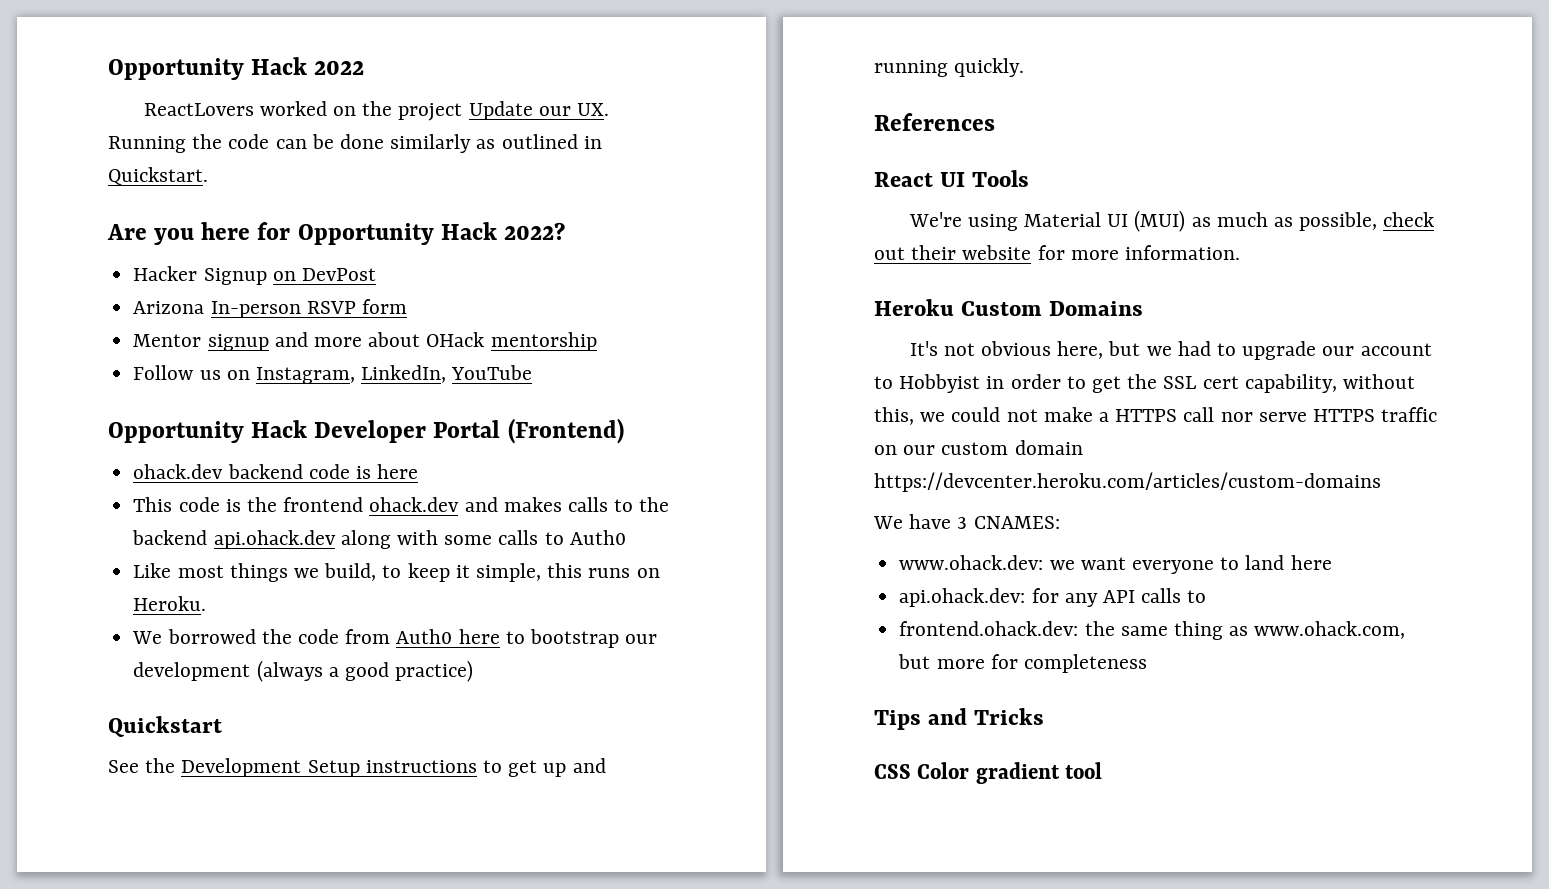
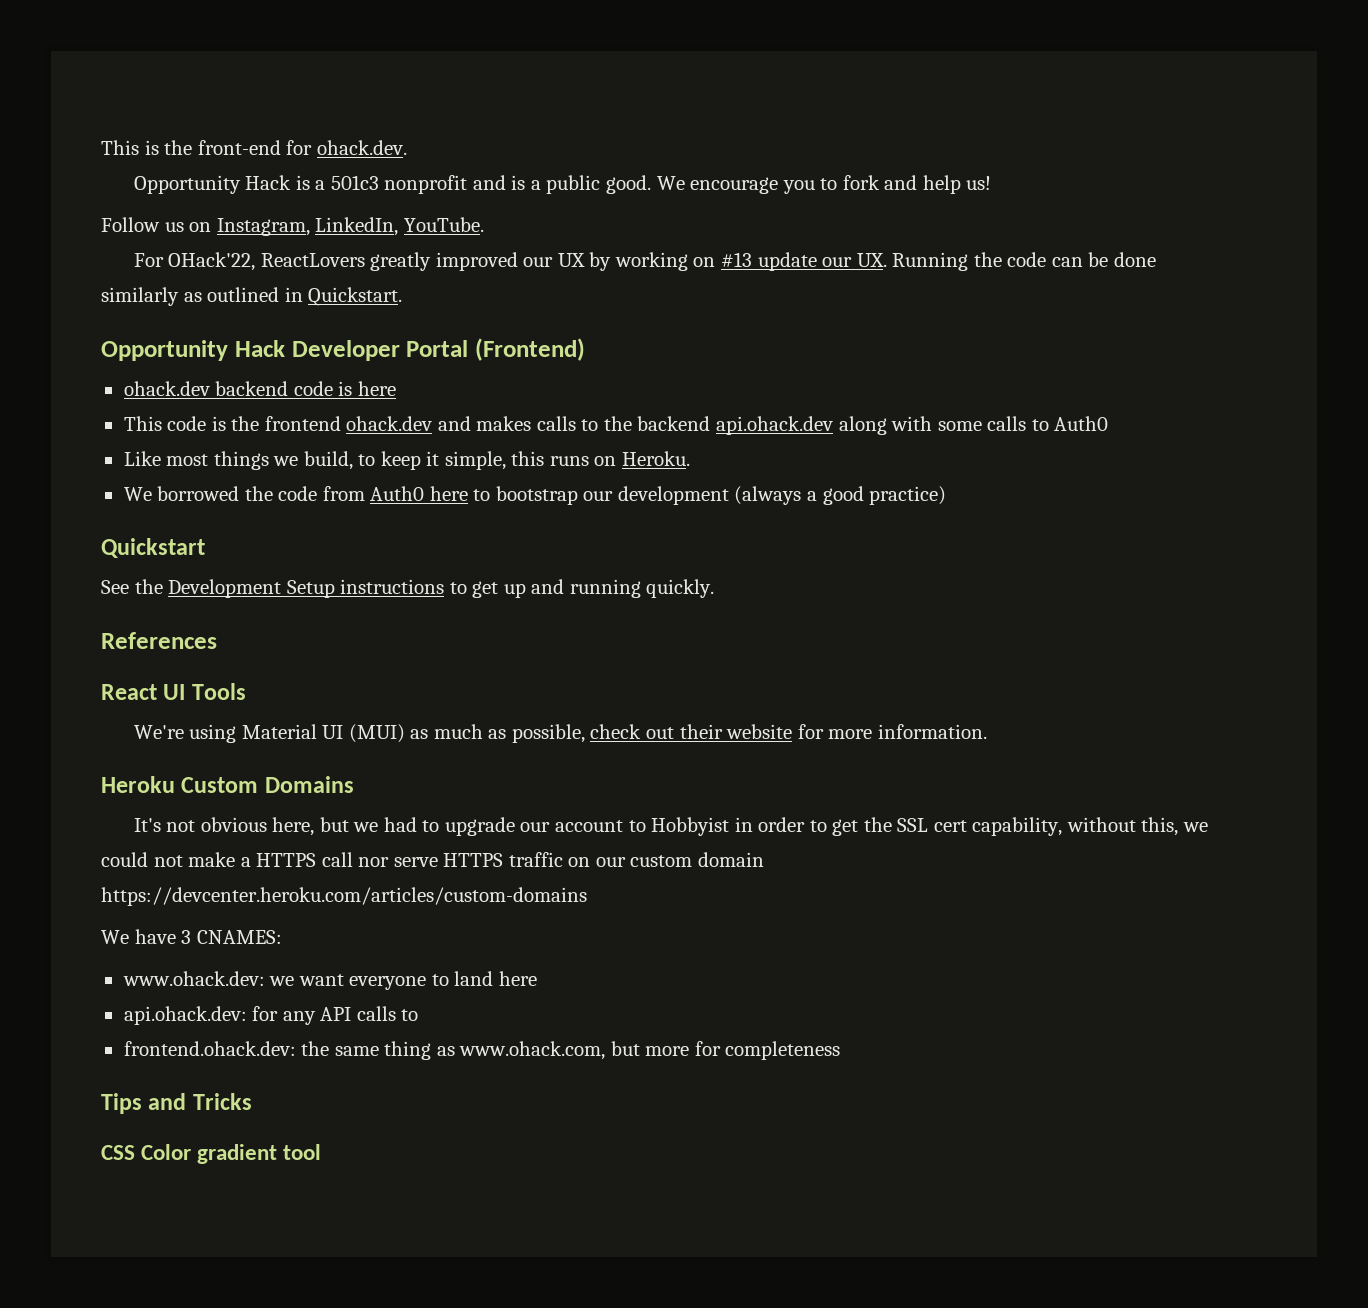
- Opportunity Hack 2022
- ReactLovers worked on the project Update our UX. Running the code can be done similarly as outlined in Quickstart.
+ This is the front-end for ohack.dev.
+ Opportunity Hack is a 501c3 nonprofit and is a public good. We encourage you to fork and help us!
+ Follow us on Instagram, LinkedIn, YouTube.
+ For OHack'22, ReactLovers greatly improved our UX by working on #13 update our UX. Running the code can be done similarly as outlined in Quickstart.
- Are you here for Opportunity Hack 2022?
- Hacker Signup on DevPost
- Arizona In-person RSVP form
- Mentor signup and more about OHack mentorship
- Follow us on Instagram, LinkedIn, YouTube

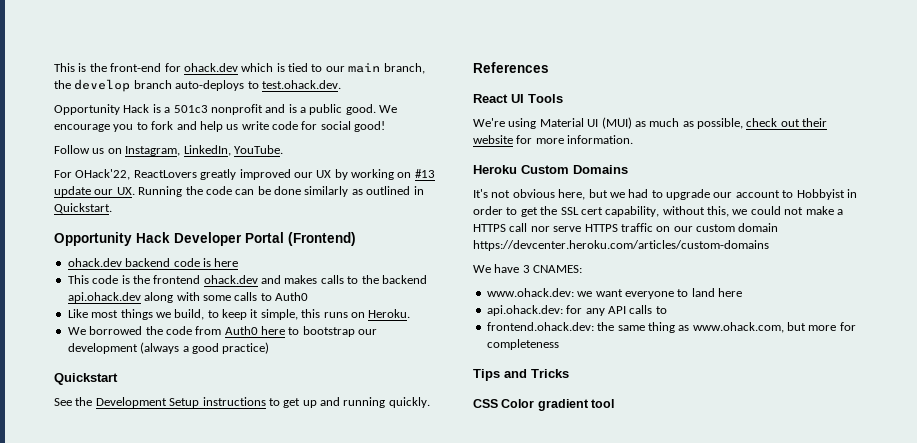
- This is the front-end for ohack.dev.
+ This is the front-end for ohack.dev which is tied to our main branch, the develop branch auto-deploys to test.ohack.dev.
- We encourage you to fork and help us!
+ We encourage you to fork and help us write code for social good!

